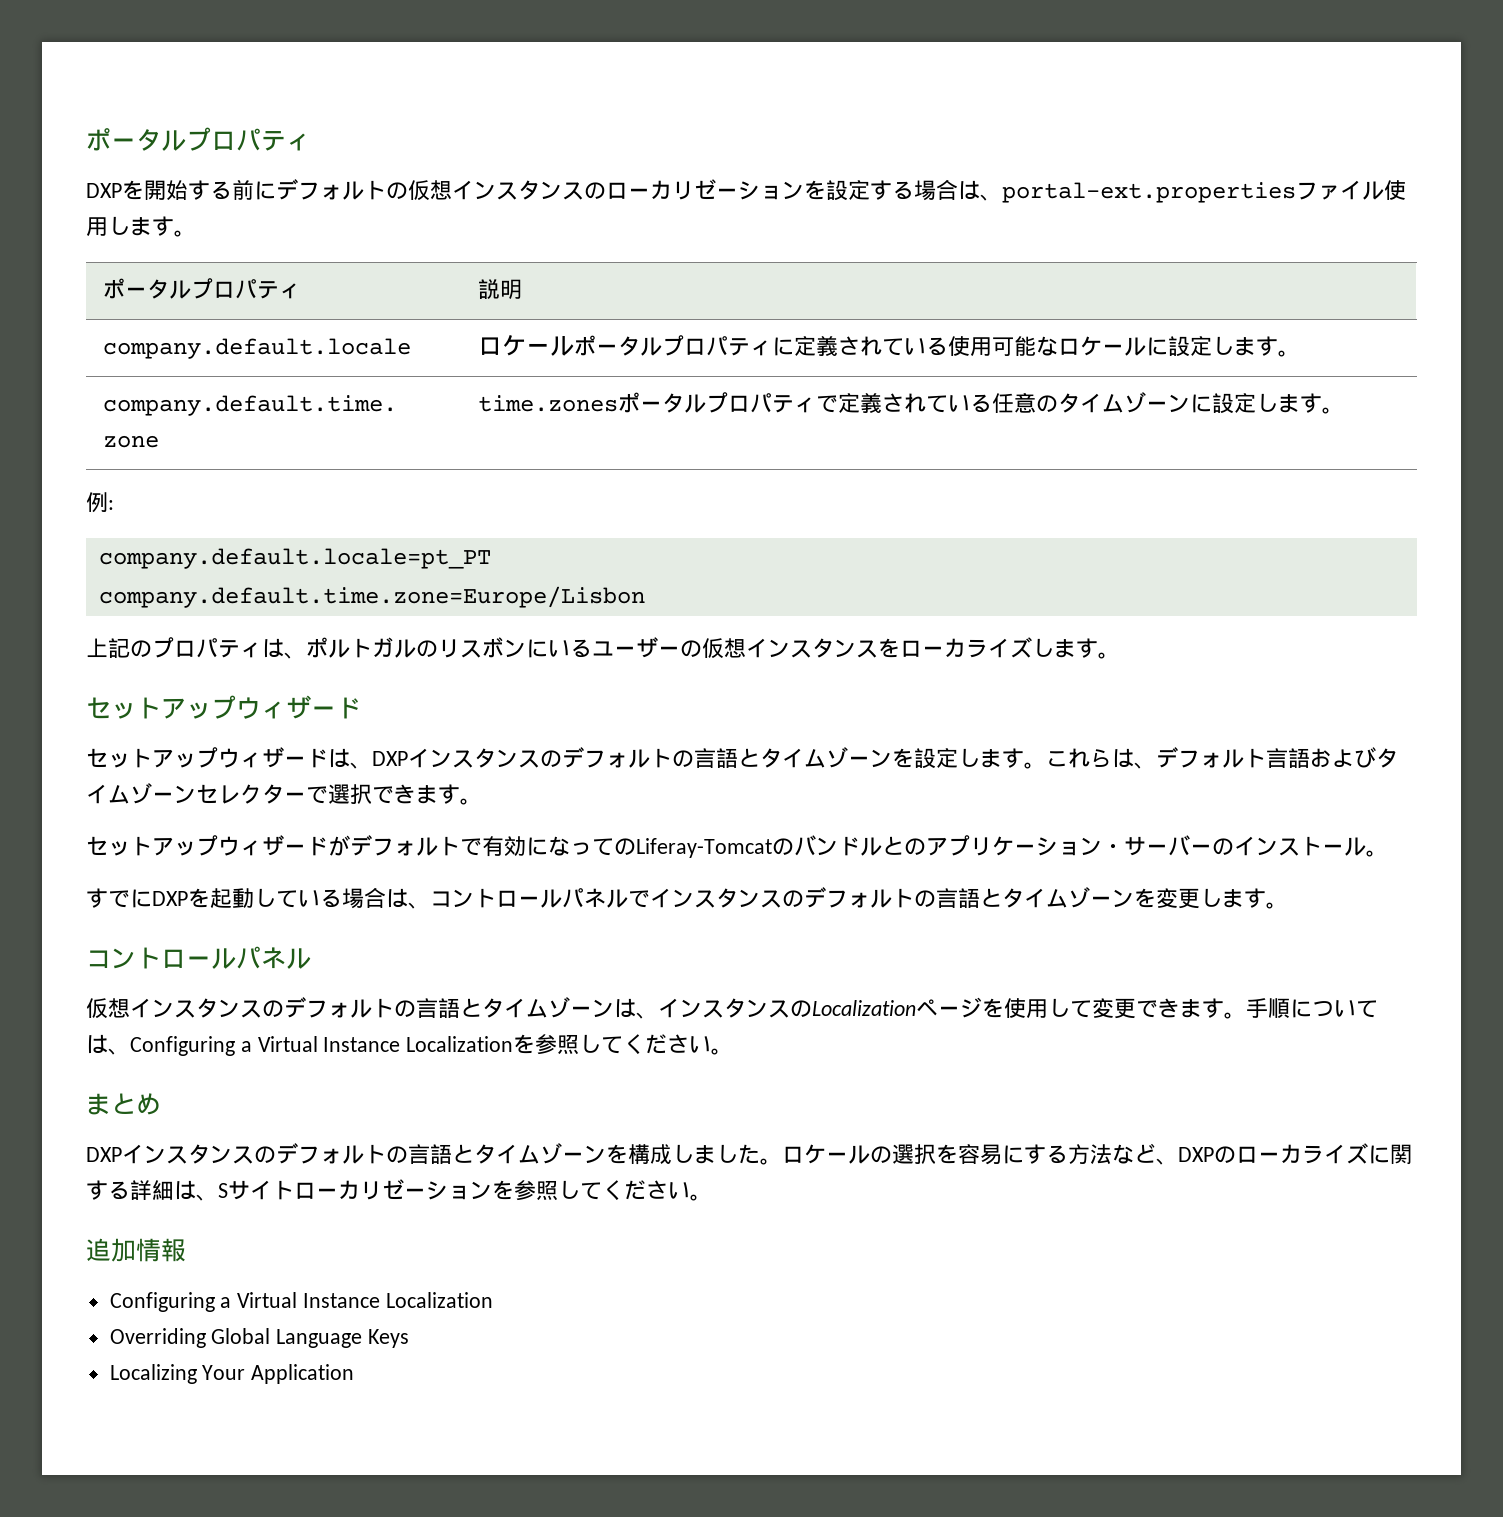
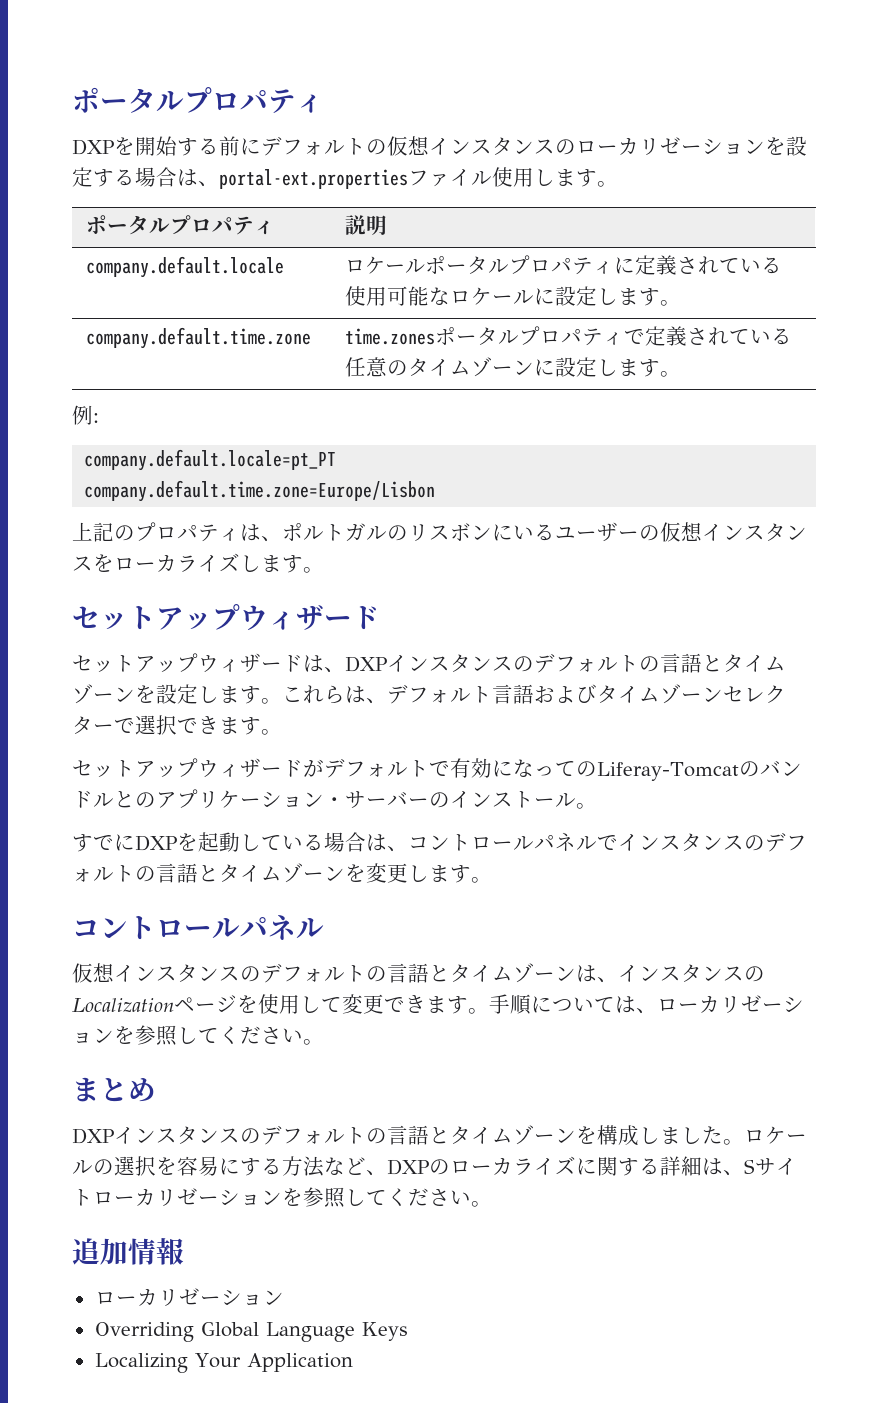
- 手順については、Configuring a Virtual Instance Localizationを参照してください。
+ 手順については、ローカリゼーションを参照してください。
  追加情報
- Configuring a Virtual Instance Localization
+ ローカリゼーション

